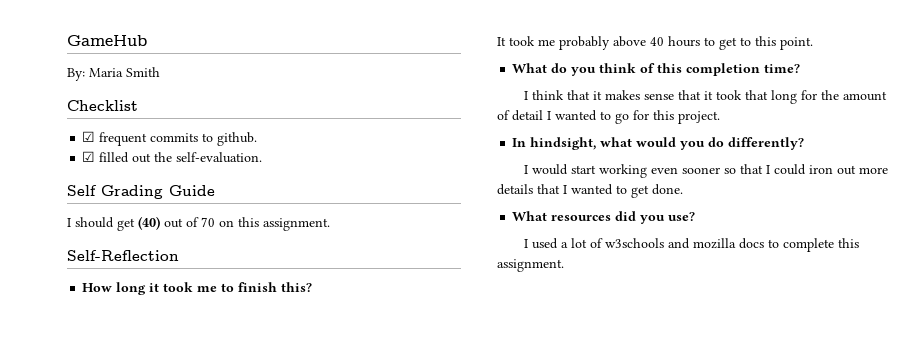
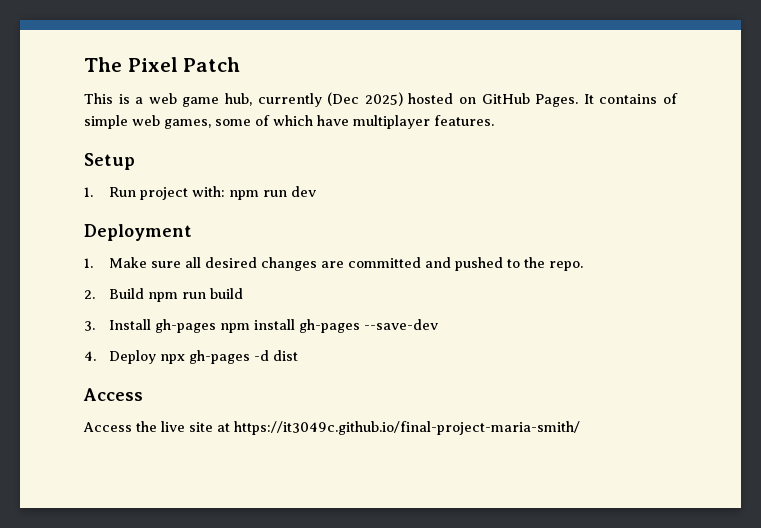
- GameHub
- By: Maria Smith
- Checklist
- ☑ frequent commits to github.
- ☑ filled out the self-evaluation.
- Self Grading Guide
- I should get (40) out of 70 on this assignment.
- Self-Reflection
- How long it took me to finish this?
- It took me probably above 40 hours to get to this point.
- What do you think of this completion time?
- I think that it makes sense that it took that long for the amount of detail I wanted to go for this project.
- In hindsight, what would you do differently?
- I would start working even sooner so that I could iron out more details that I wanted to get done.
- What resources did you use?
- I used a lot of w3schools and mozilla docs to complete this assignment.
+ The Pixel Patch
+ This is a web game hub, currently (Dec 2025) hosted on GitHub Pages. It contains of simple web games, some of which have multiplayer features.
+ Setup
+ 1. Run project with: npm run dev
+ Deployment
+ 1. Make sure all desired changes are committed and pushed to the repo.
+ 2. Build npm run build
+ 3. Install gh-pages npm install gh-pages --save-dev
+ 4. Deploy npx gh-pages -d dist
+ Access
+ Access the live site at https://it3049c.github.io/final-project-maria-smith/

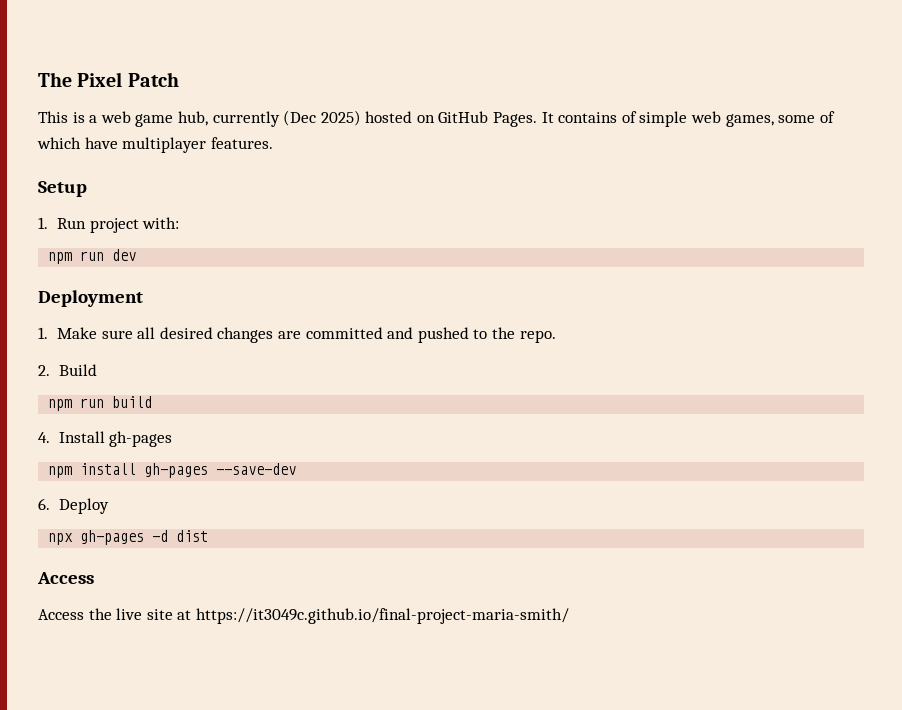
- 1. Run project with: npm run dev
+ 1. Run project with:
+ npm run dev
- 2. Build npm run build
+ 2. Build
+ npm run build
- 3. Install gh-pages npm install gh-pages --save-dev
+ 4. Install gh-pages
+ npm install gh-pages --save-dev
- 4. Deploy npx gh-pages -d dist
+ 6. Deploy
+ npx gh-pages -d dist

